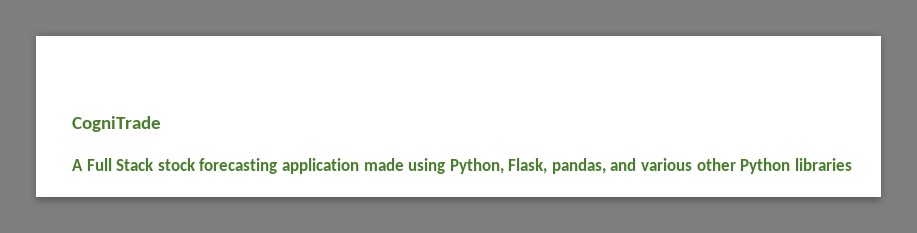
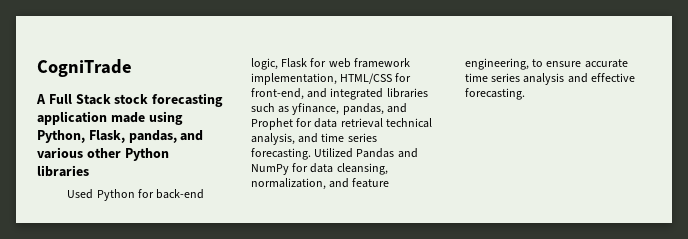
+ Used Python for back-end logic, Flask for web framework implementation, HTML/CSS for front-end, and integrated libraries such as yfinance, pandas, and Prophet for data retrieval technical analysis, and time series forecasting. Utilized Pandas and NumPy for data cleansing, normalization, and feature engineering, to ensure accurate time series analysis and effective forecasting.

